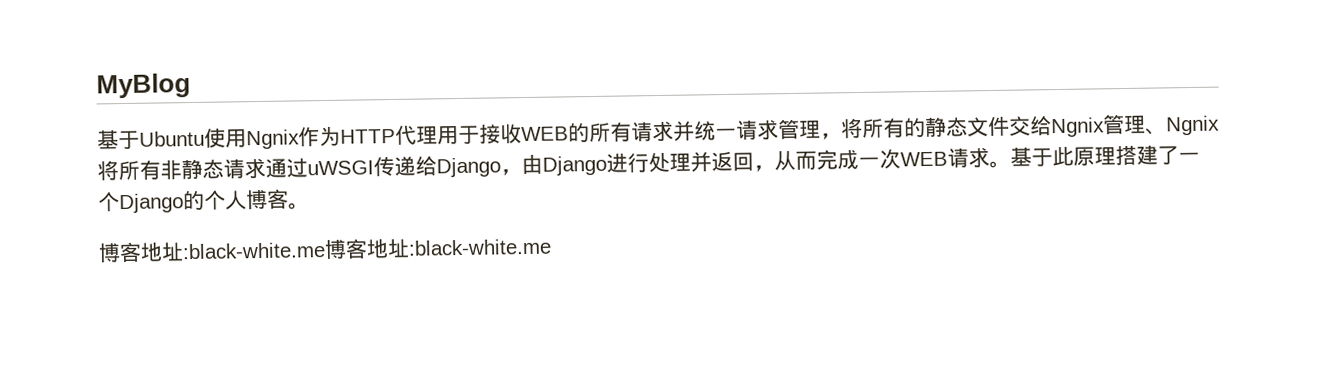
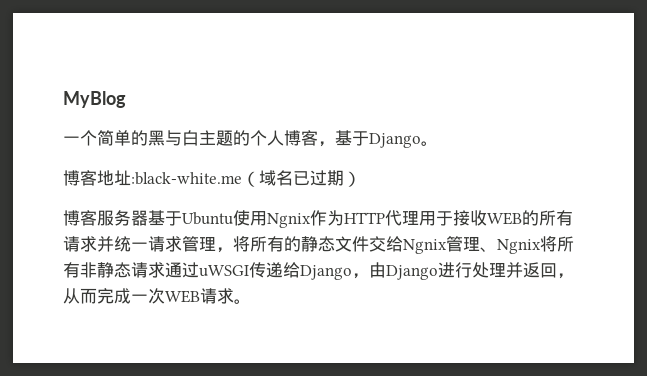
- 基于Ubuntu使用Ngnix作为HTTP代理用于接收WEB的所有请求并统一请求管理，将所有的静态文件交给Ngnix管理、Ngnix将所有非静态请求通过uWSGI传递给Django，由Django进行处理并返回，从而完成一次WEB请求。基于此原理搭建了一个Django的个人博客。
- 博客地址:black-white.me博客地址:black-white.me
+ 一个简单的黑与白主题的个人博客，基于Django。
+ 博客地址:black-white.me（域名已过期）
+ 博客服务器基于Ubuntu使用Ngnix作为HTTP代理用于接收WEB的所有请求并统一请求管理，将所有的静态文件交给Ngnix管理、Ngnix将所有非静态请求通过uWSGI传递给Django，由Django进行处理并返回，从而完成一次WEB请求。

